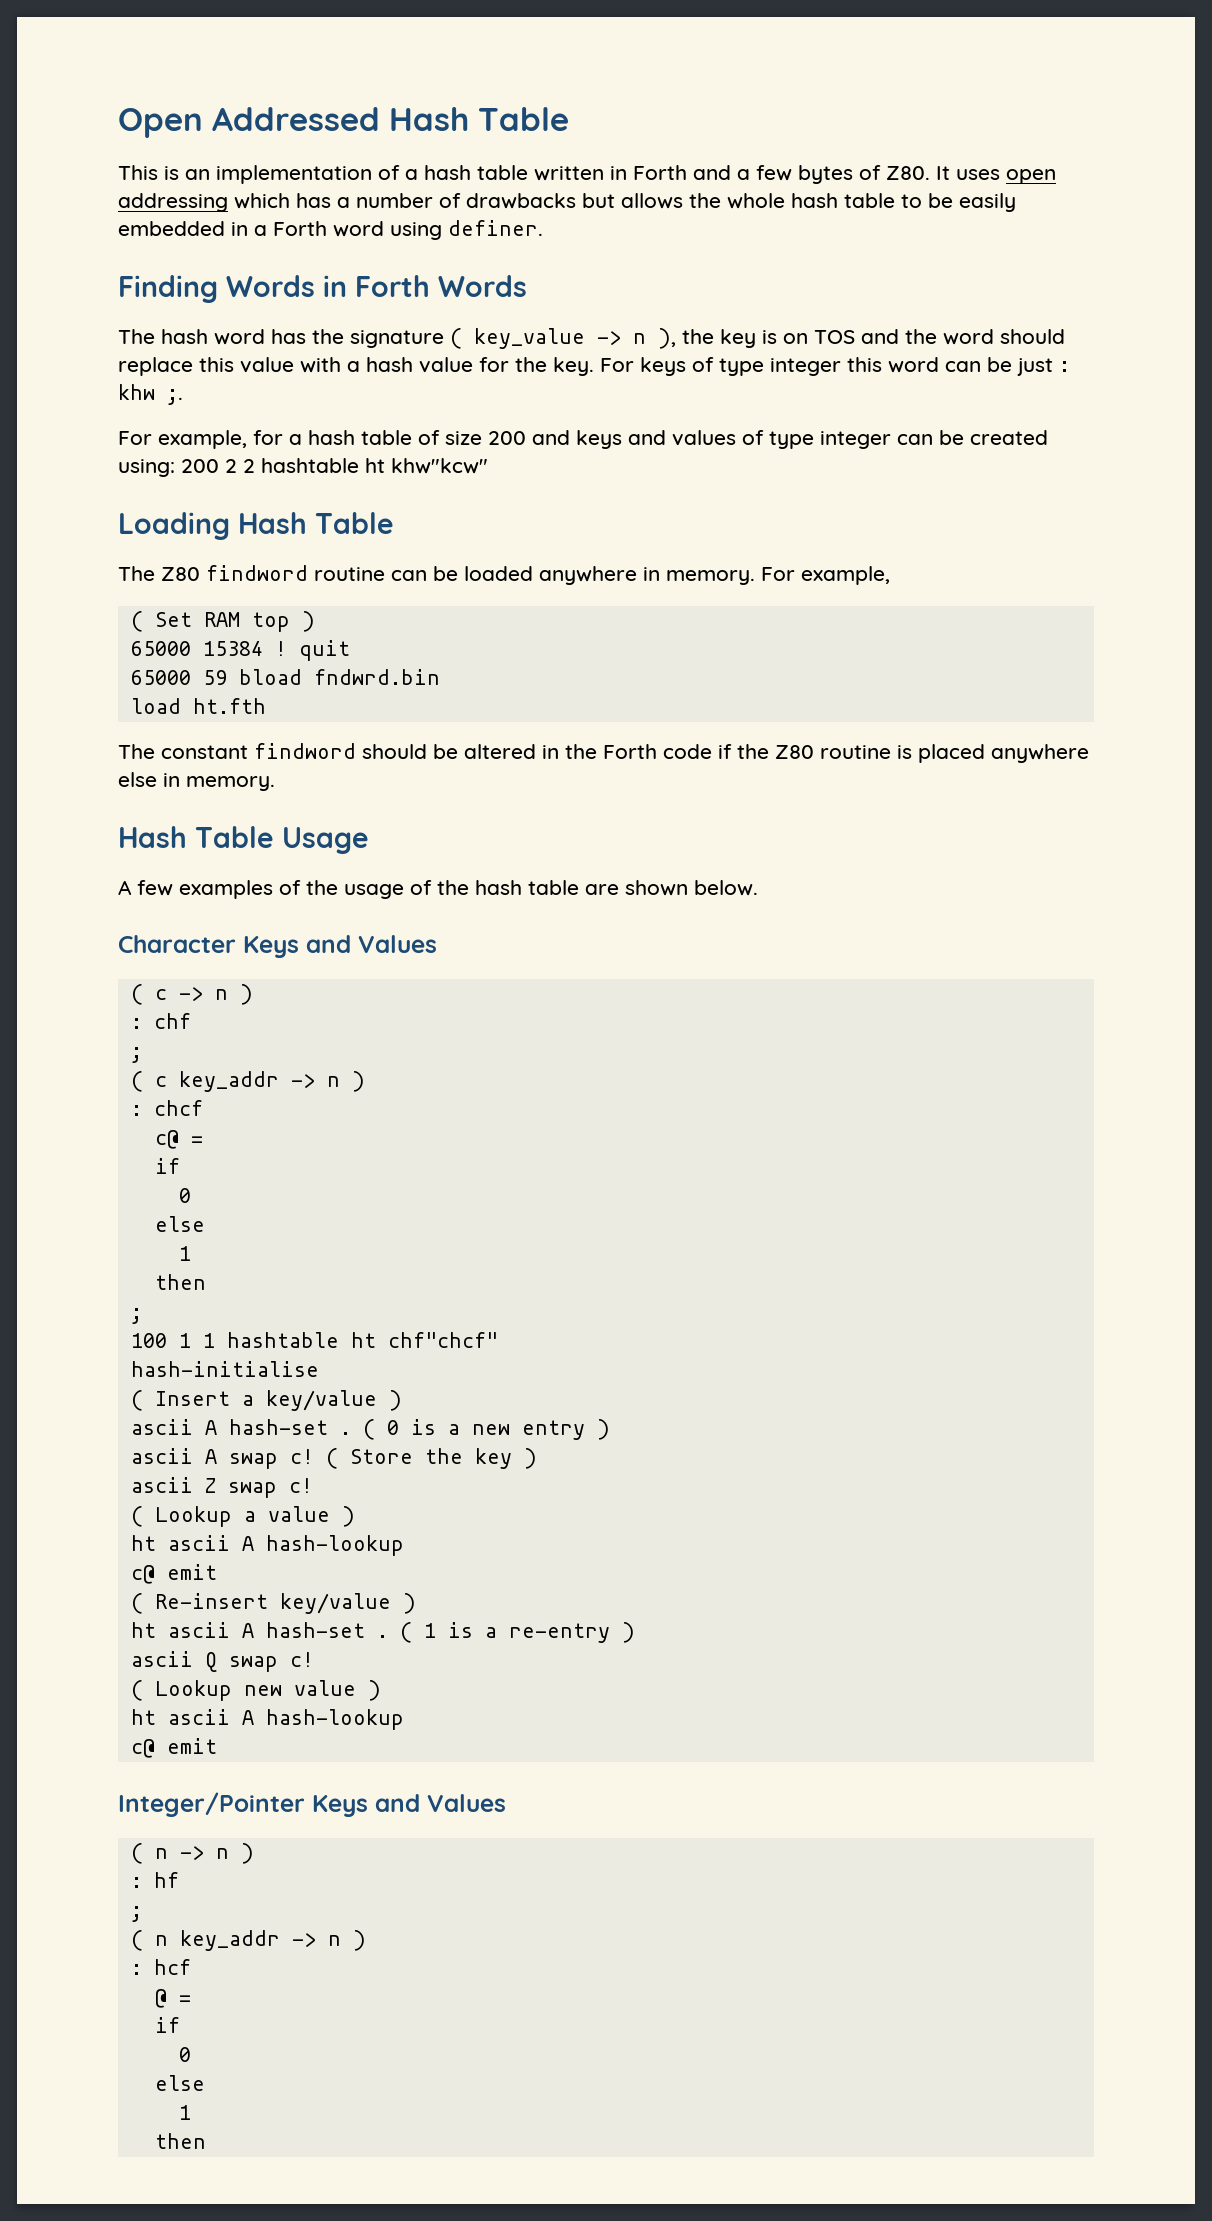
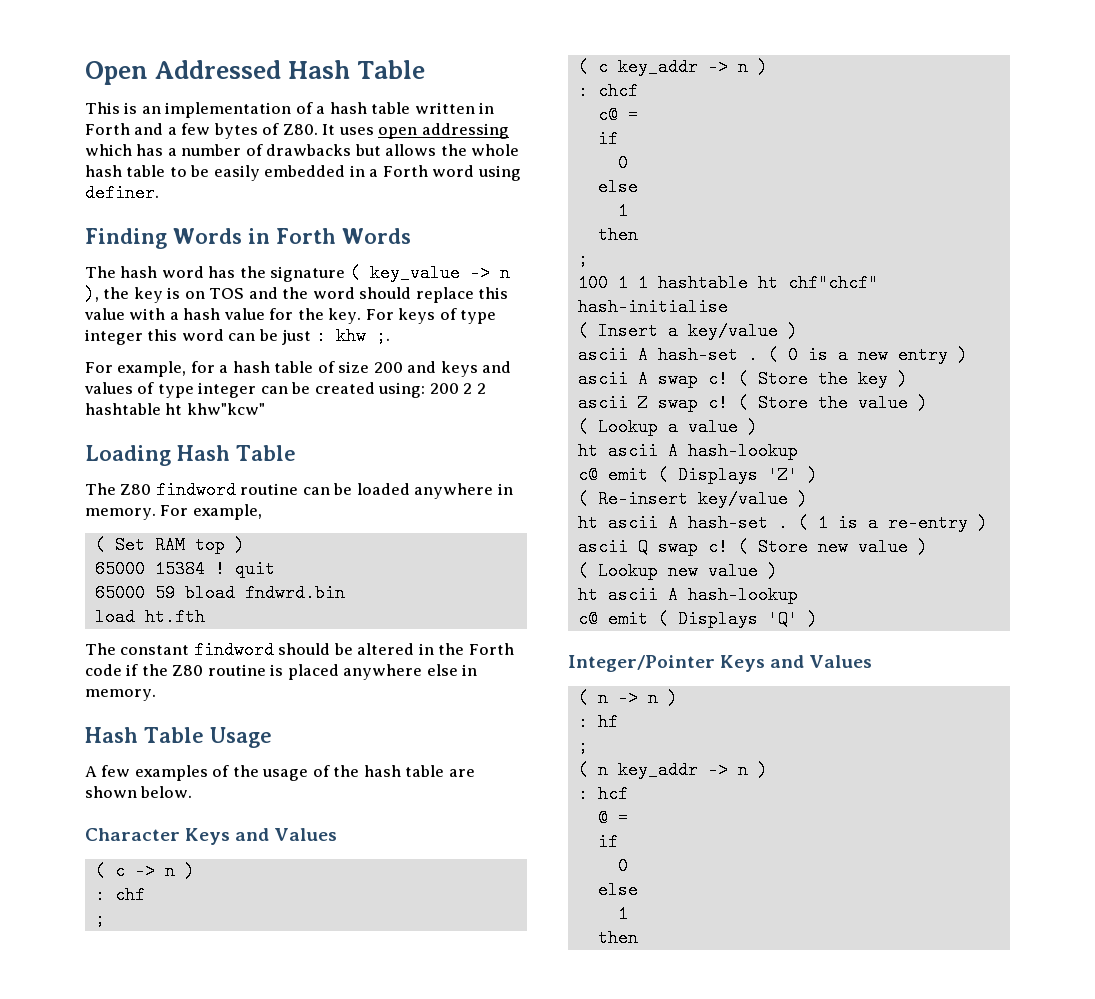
+ ( Store the value )
  ( Lookup a value )
  ht ascii A hash-lookup
- c@ emit
+ c@ emit ( Displays 'Z' )
+ ( Store new value )
  ( Lookup new value )
  ht ascii A hash-lookup
- c@ emit
+ c@ emit ( Displays 'Q' )

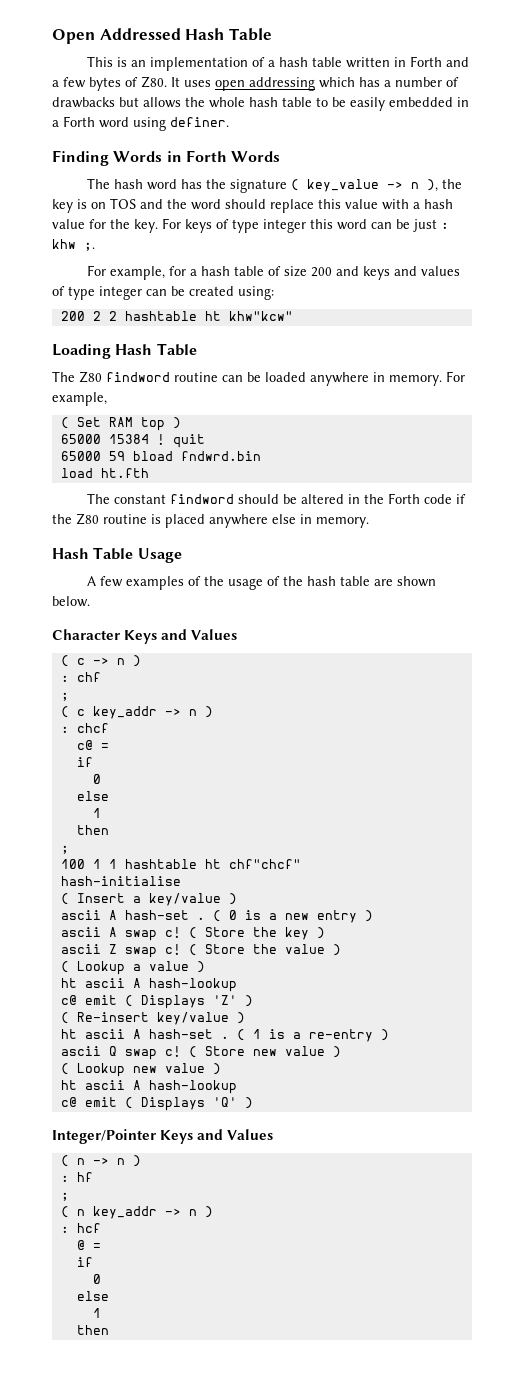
- For example, for a hash table of size 200 and keys and values of type integer can be created using: 200 2 2 hashtable ht khw"kcw"
+ For example, for a hash table of size 200 and keys and values of type integer can be created using:
+ 200 2 2 hashtable ht khw"kcw"

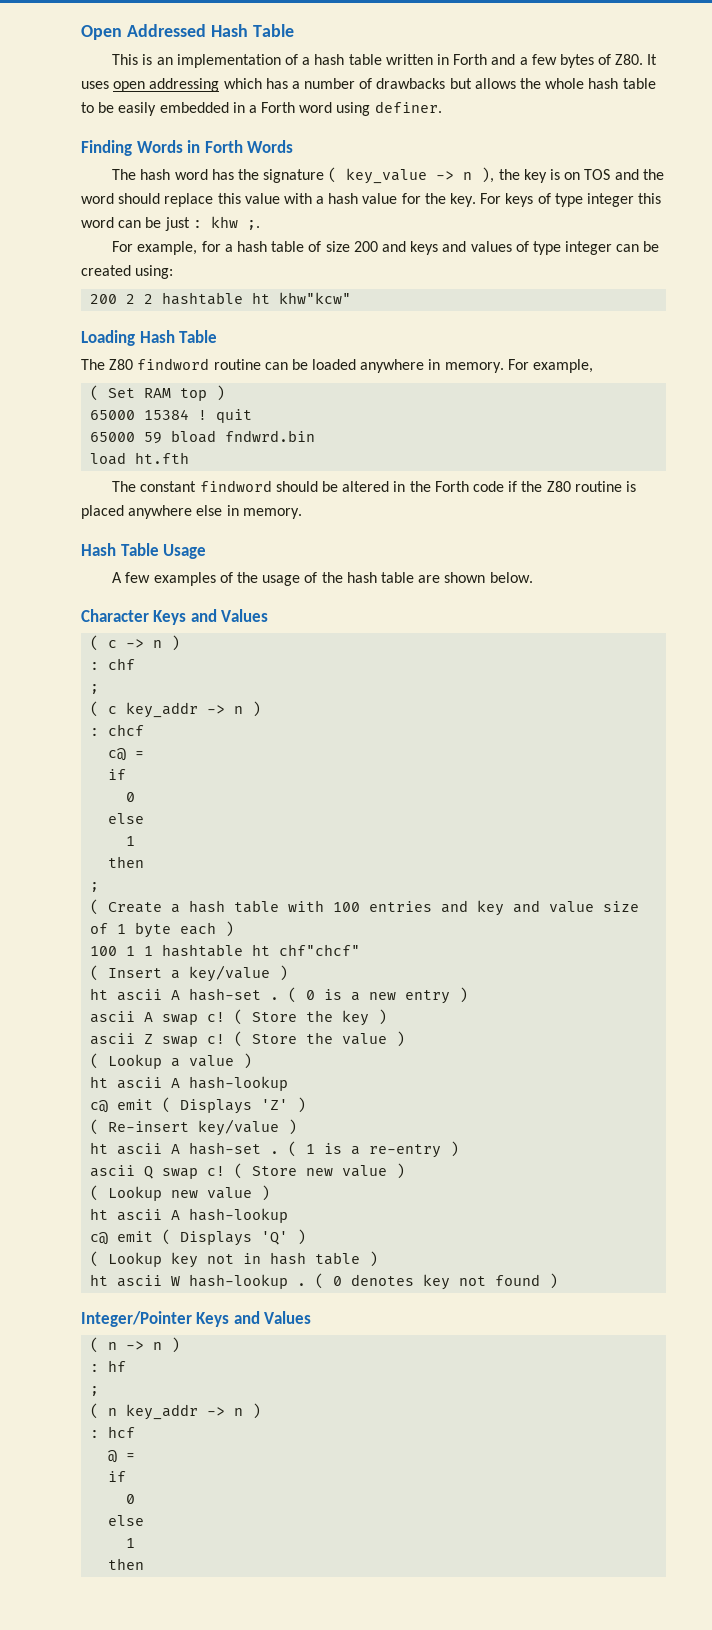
+ ( Create a hash table with 100 entries and key and value size of 1 byte each )
- hash-initialise
  ( Insert a key/value )
- ascii A hash-set .
+ ht ascii A hash-set .
+ ( Lookup key not in hash table )
+ ht ascii W hash-lookup . ( 0 denotes key not found )

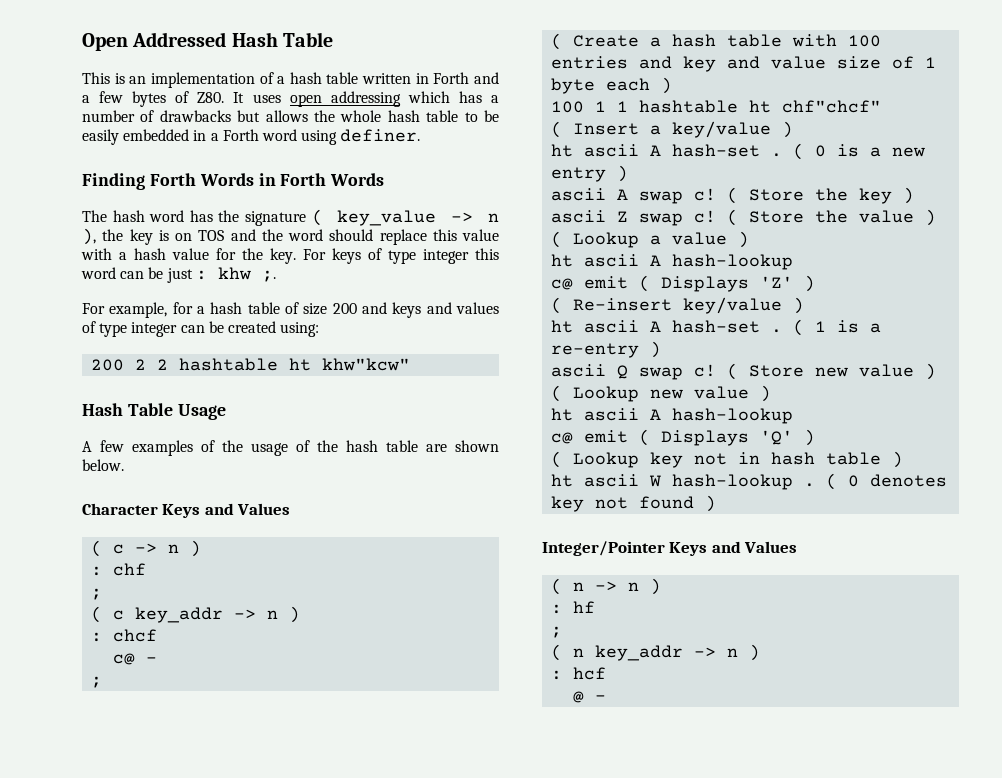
- Finding Words in Forth Words
+ Finding Forth Words in Forth Words
- Loading Hash Table
- The Z80 findword routine can be loaded anywhere in memory. For example,
- ( Set RAM top )
- 65000 15384 ! quit
- 65000 59 bload fndwrd.bin
- load ht.fth
- The constant findword should be altered in the Forth code if the Z80 routine is placed anywhere else in memory.
- c@ =
- if
- 0
- else
- 1
- then
+ c@ -
- @ =
- if
- 0
- else
- 1
- then
+ @ -

